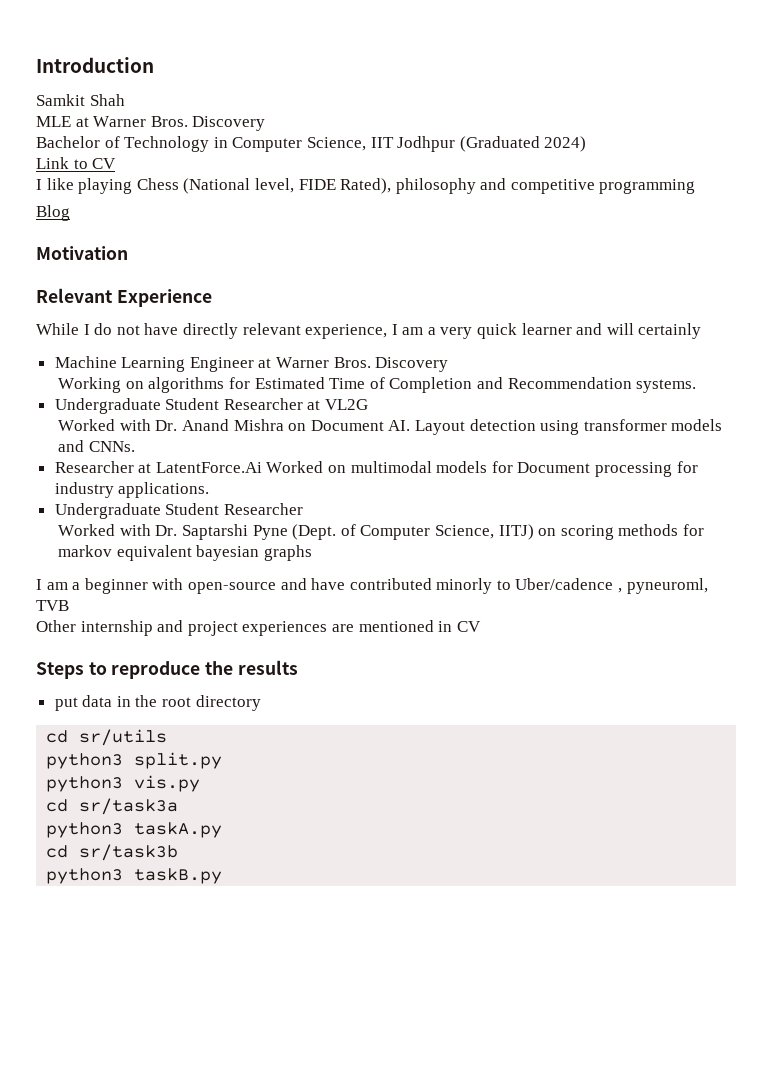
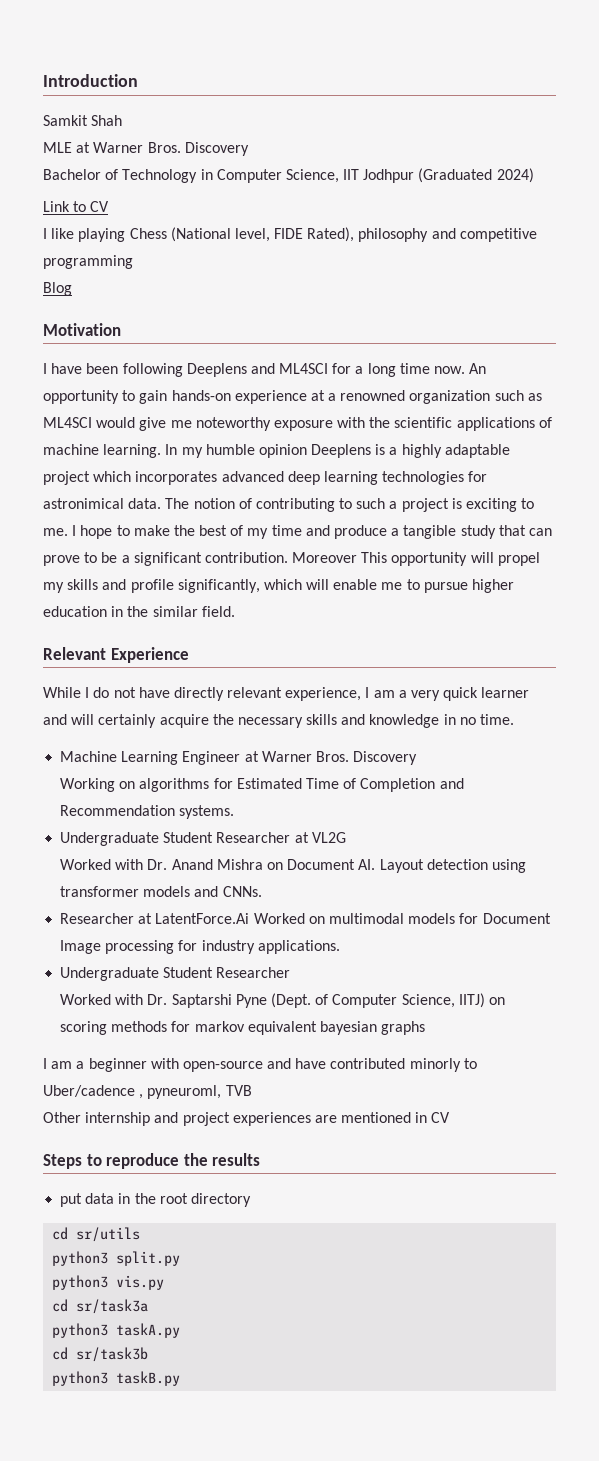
+ I have been following Deeplens and ML4SCI for a long time now. An opportunity to gain hands-on experience at a renowned organization such as ML4SCI would give me noteworthy exposure with the scientific applications of machine learning. In my humble opinion Deeplens is a highly adaptable project which incorporates advanced deep learning technologies for astronimical data. The notion of contributing to such a project is exciting to me. I hope to make the best of my time and produce a tangible study that can prove to be a significant contribution. Moreover This opportunity will propel my skills and profile significantly, which will enable me to pursue higher education in the similar field.
- While I do not have directly relevant experience, I am a very quick learner and will certainly
+ While I do not have directly relevant experience, I am a very quick learner and will certainly acquire the necessary skills and knowledge in no time.
- Researcher at LatentForce.Ai Worked on multimodal models for Document processing for industry applications.
+ Researcher at LatentForce.Ai Worked on multimodal models for Document Image processing for industry applications.

